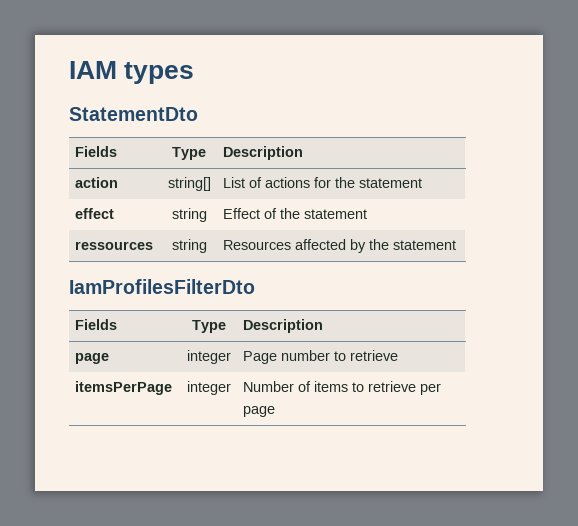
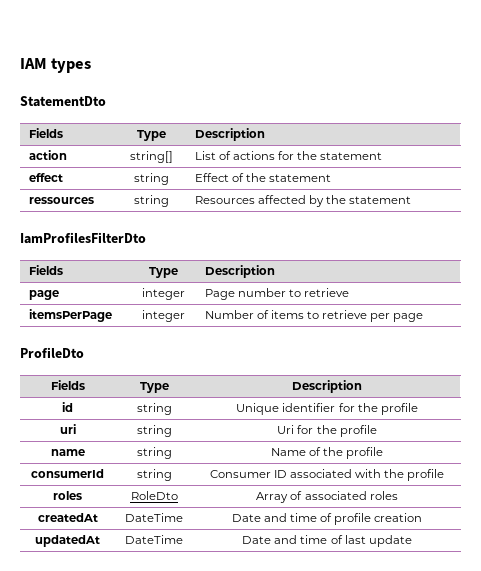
+ ProfileDto
+ Fields | Type | Description
+ id | string | Unique identifier for the profile
+ uri | string | Uri for the profile
+ name | string | Name of the profile
+ consumerId | string | Consumer ID associated with the profile
+ roles | RoleDto | Array of associated roles
+ createdAt | DateTime | Date and time of profile creation
+ updatedAt | DateTime | Date and time of last update

